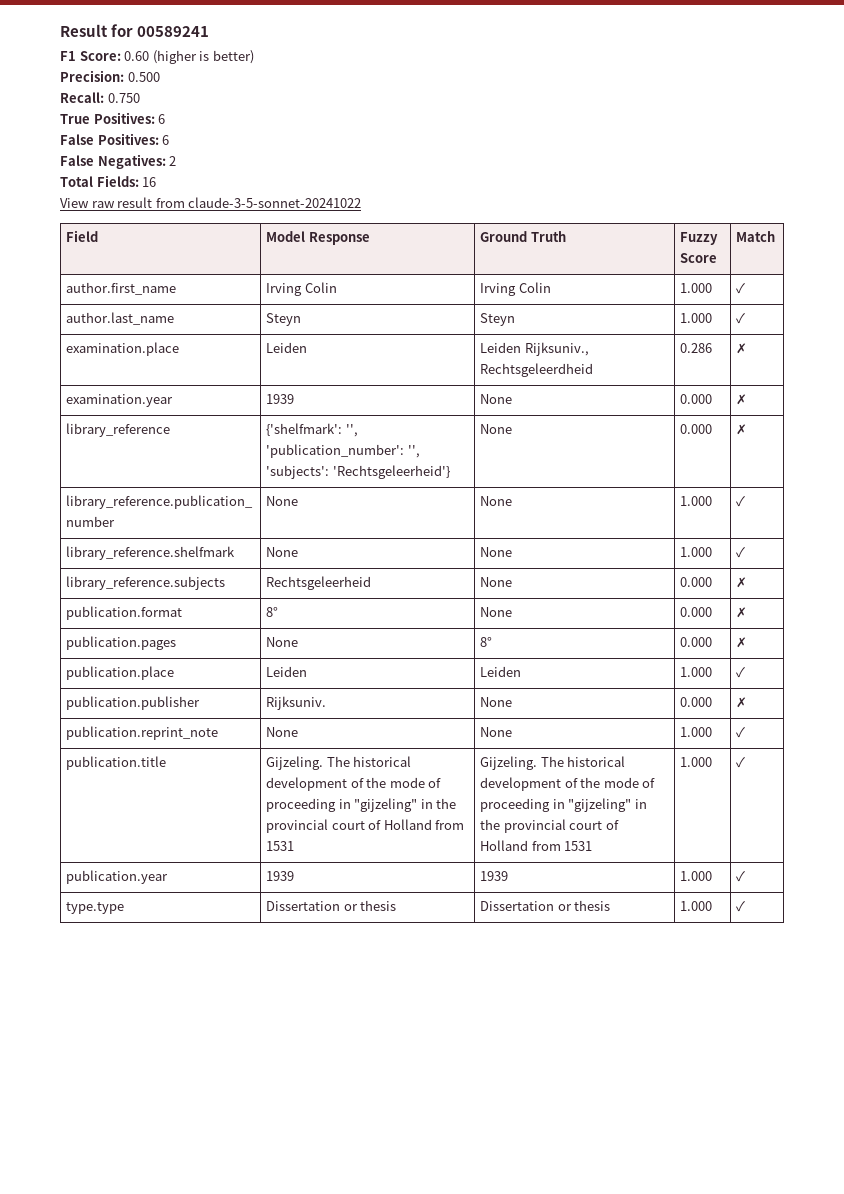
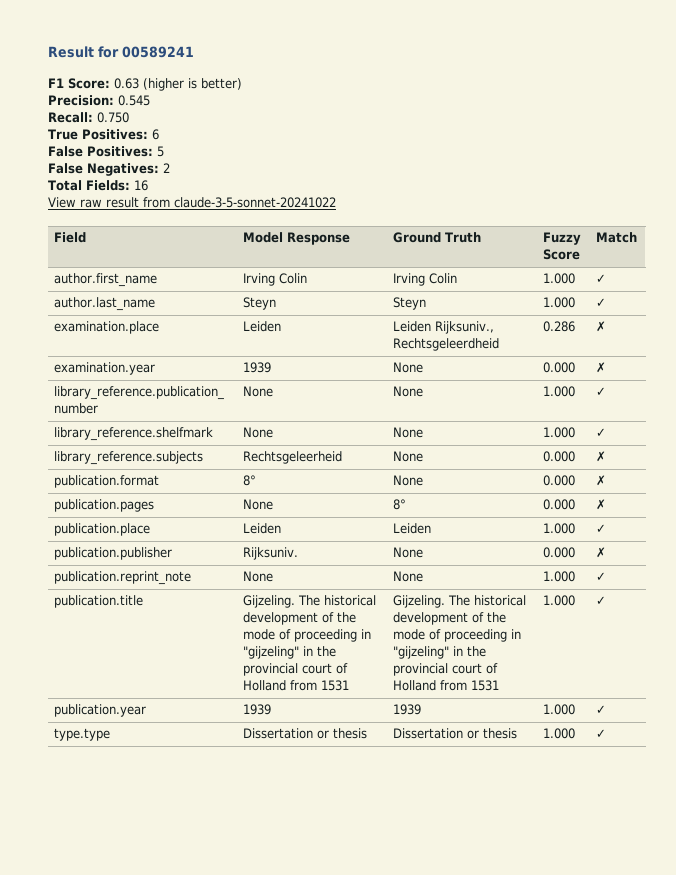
- F1 Score: 0.60 (higher is better)
+ F1 Score: 0.63 (higher is better)
- Precision: 0.500
+ Precision: 0.545
- False Positives: 6
+ False Positives: 5
- library_reference | {'shelfmark': '', 'publication_number': '', 'subjects': 'Rechtsgeleerheid'} | None | 0.000 | ✗

